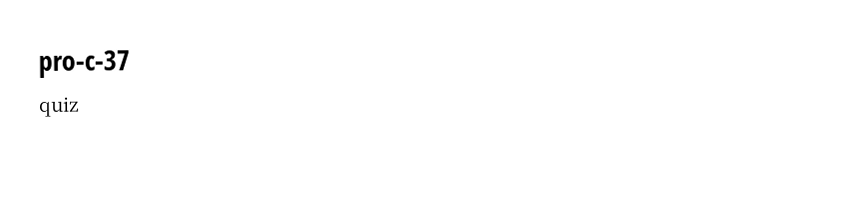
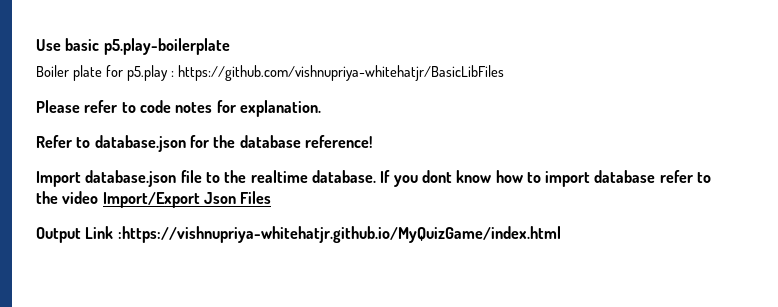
- pro-c-37
- quiz
+ Use basic p5.play-boilerplate
+ Boiler plate for p5.play : https://github.com/vishnupriya-whitehatjr/BasicLibFiles
+ Please refer to code notes for explanation.
+ Refer to database.json for the database reference!
+ Import database.json file to the realtime database. If you dont know how to import database refer to the video Import/Export Json Files
+ Output Link :https://vishnupriya-whitehatjr.github.io/MyQuizGame/index.html

